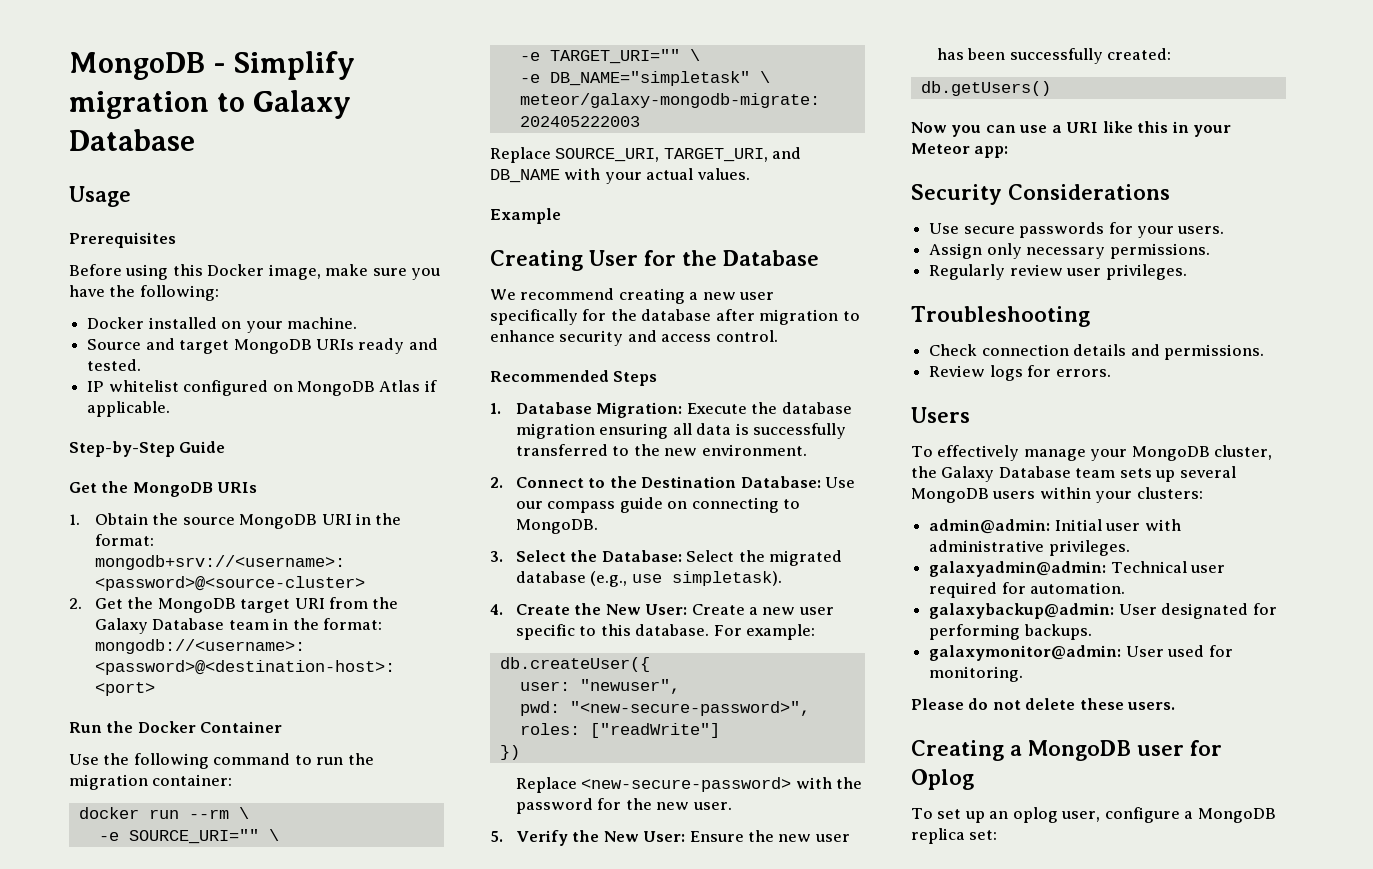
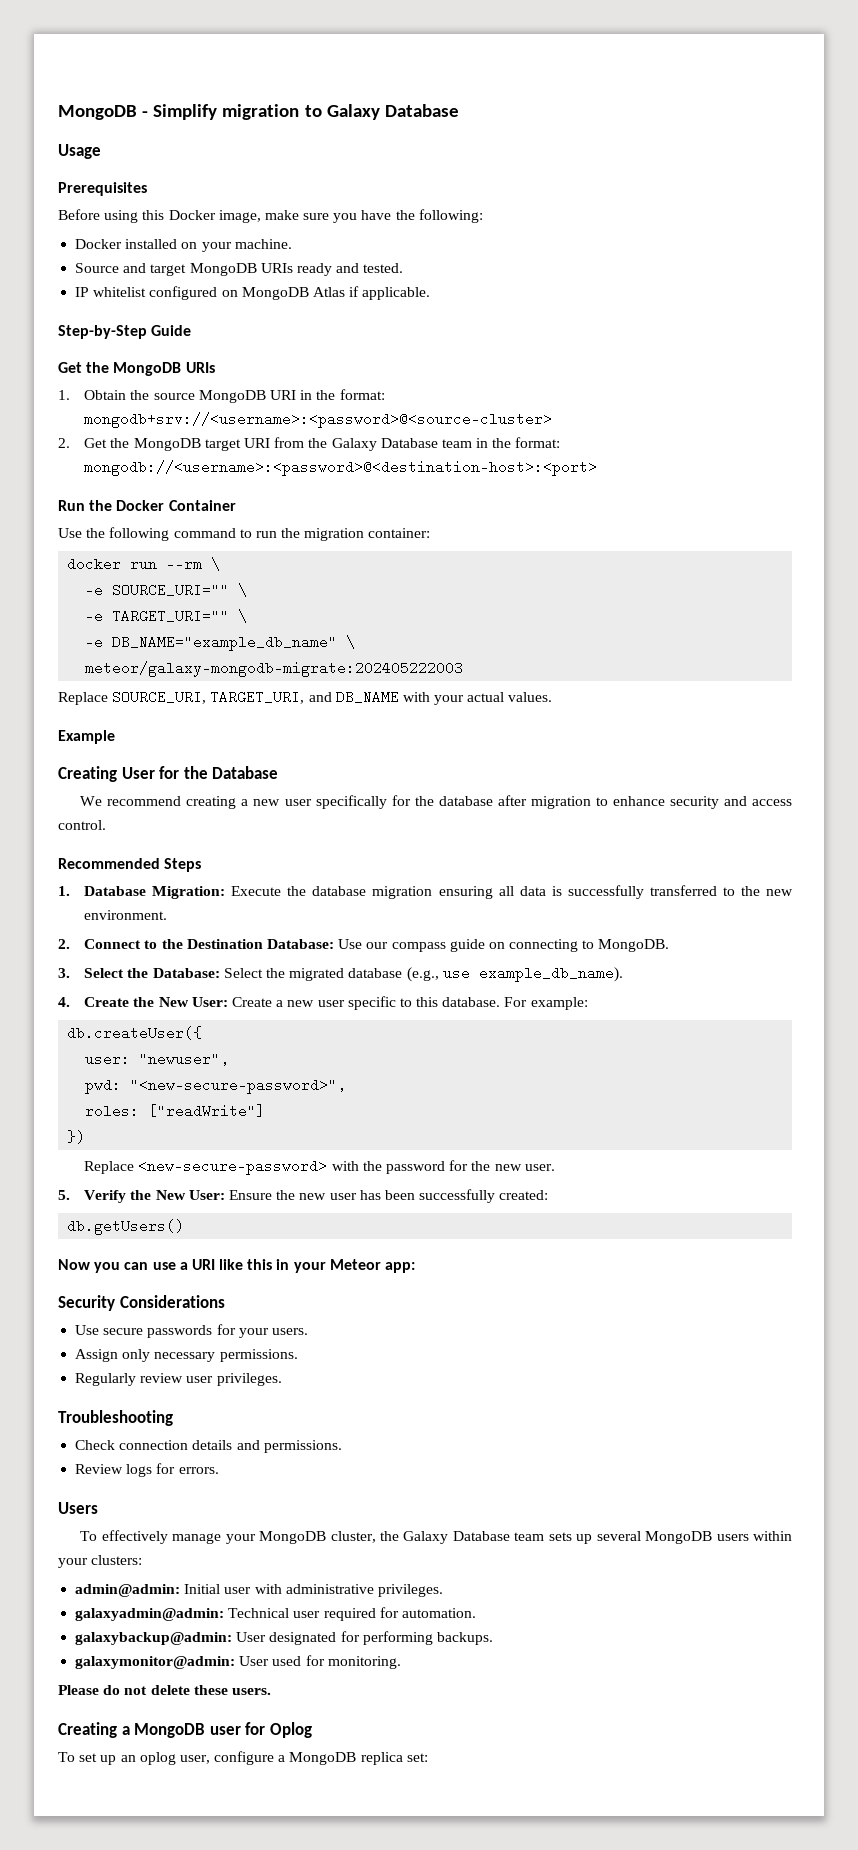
- -e DB_NAME="simpletask" \
+ -e DB_NAME="example_db_name" \
- 3. Select the Database: Select the migrated database (e.g., use simpletask).
+ 3. Select the Database: Select the migrated database (e.g., use example_db_name).

